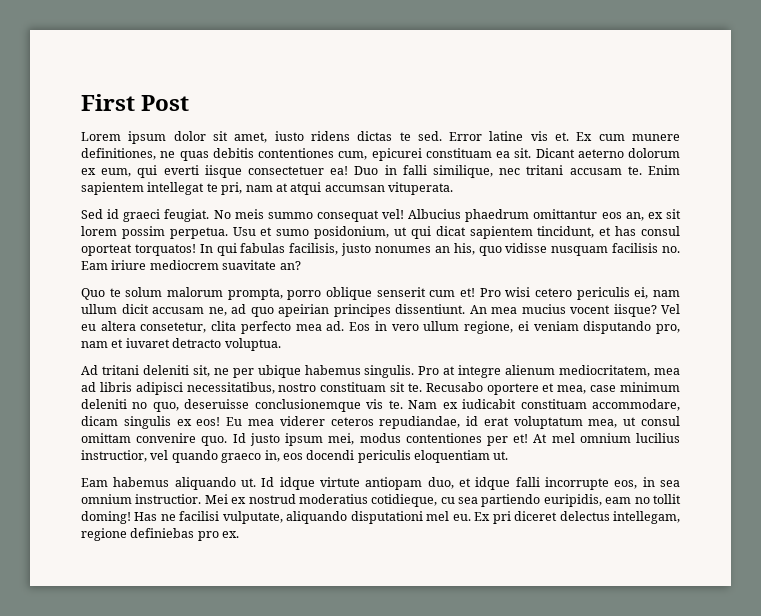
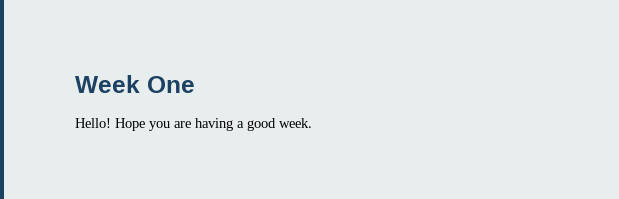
- First Post
- Lorem ipsum dolor sit amet, iusto ridens dictas te sed. Error latine vis et. Ex cum munere definitiones, ne quas debitis contentiones cum, epicurei constituam ea sit. Dicant aeterno dolorum ex eum, qui everti iisque consectetuer ea! Duo in falli similique, nec tritani accusam te. Enim sapientem intellegat te pri, nam at atqui accumsan vituperata.
- Sed id graeci feugiat. No meis summo consequat vel! Albucius phaedrum omittantur eos an, ex sit lorem possim perpetua. Usu et sumo posidonium, ut qui dicat sapientem tincidunt, et has consul oporteat torquatos! In qui fabulas facilisis, justo nonumes an his, quo vidisse nusquam facilisis no. Eam iriure mediocrem suavitate an?
- Quo te solum malorum prompta, porro oblique senserit cum et! Pro wisi cetero periculis ei, nam ullum dicit accusam ne, ad quo apeirian principes dissentiunt. An mea mucius vocent iisque? Vel eu altera consetetur, clita perfecto mea ad. Eos in vero ullum regione, ei veniam disputando pro, nam et iuvaret detracto voluptua.
- Ad tritani deleniti sit, ne per ubique habemus singulis. Pro at integre alienum mediocritatem, mea ad libris adipisci necessitatibus, nostro constituam sit te. Recusabo oportere et mea, case minimum deleniti no quo, deseruisse conclusionemque vis te. Nam ex iudicabit constituam accommodare, dicam singulis ex eos! Eu mea viderer ceteros repudiandae, id erat voluptatum mea, ut consul omittam convenire quo. Id justo ipsum mei, modus contentiones per et! At mel omnium lucilius instructior, vel quando graeco in, eos docendi periculis eloquentiam ut.
- Eam habemus aliquando ut. Id idque virtute antiopam duo, et idque falli incorrupte eos, in sea omnium instructior. Mei ex nostrud moderatius cotidieque, cu sea partiendo euripidis, eam no tollit doming! Has ne facilisi vulputate, aliquando disputationi mel eu. Ex pri diceret delectus intellegam, regione definiebas pro ex.
+ Week One
+ Hello! Hope you are having a good week.

